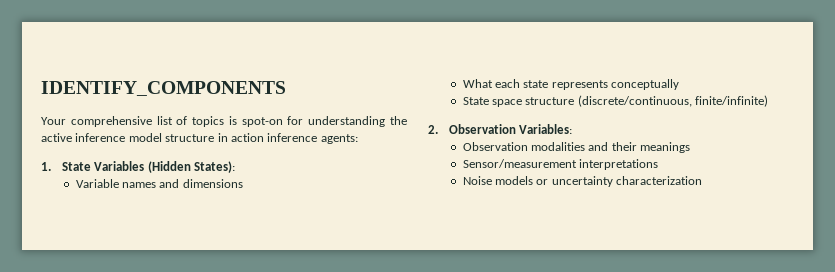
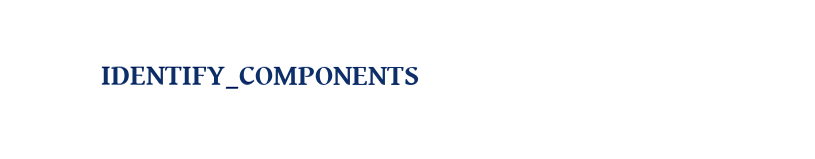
- Your comprehensive list of topics is spot-on for understanding the active inference model structure in action inference agents:
- 1. State Variables (Hidden States):
- Variable names and dimensions
- What each state represents conceptually
- State space structure (discrete/continuous, finite/infinite)
- 2. Observation Variables:
- Observation modalities and their meanings
- Sensor/measurement interpretations
- Noise models or uncertainty characterization

